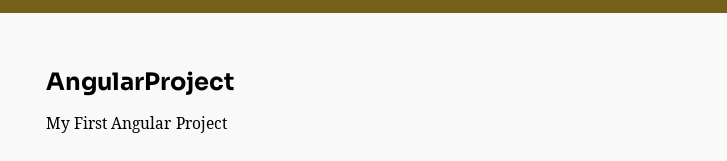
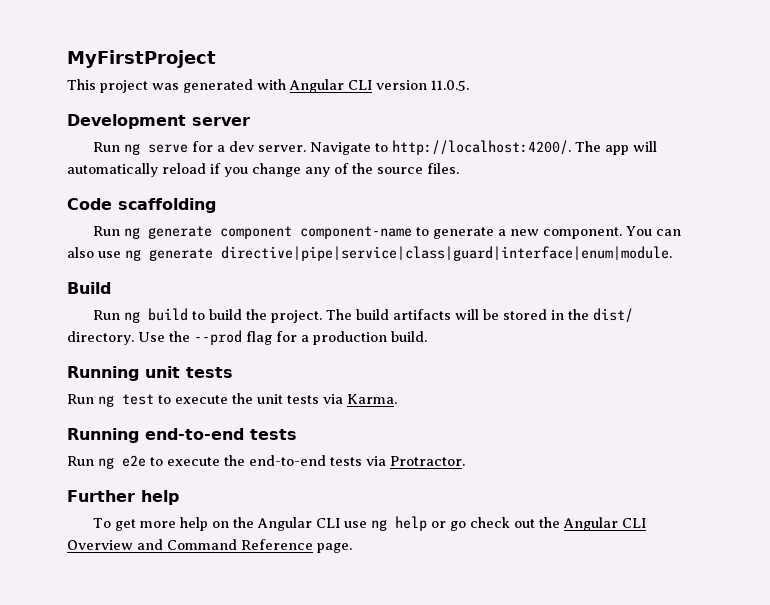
- AngularProject
- My First Angular Project
+ MyFirstProject
+ This project was generated with Angular CLI version 11.0.5.
+ Development server
+ Run ng serve for a dev server. Navigate to http://localhost:4200/. The app will automatically reload if you change any of the source files.
+ Code scaffolding
+ Run ng generate component component-name to generate a new component. You can also use ng generate directive|pipe|service|class|guard|interface|enum|module.
+ Build
+ Run ng build to build the project. The build artifacts will be stored in the dist/ directory. Use the --prod flag for a production build.
+ Running unit tests
+ Run ng test to execute the unit tests via Karma.
+ Running end-to-end tests
+ Run ng e2e to execute the end-to-end tests via Protractor.
+ Further help
+ To get more help on the Angular CLI use ng help or go check out the Angular CLI Overview and Command Reference page.

